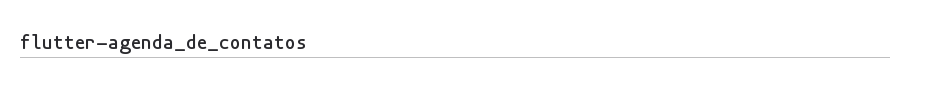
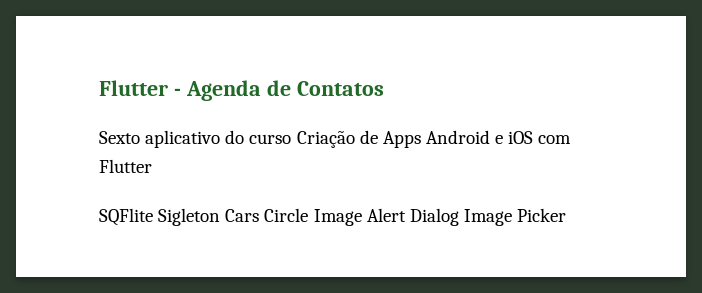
- flutter-agenda_de_contatos
+ Flutter - Agenda de Contatos
+ Sexto aplicativo do curso Criação de Apps Android e iOS com Flutter
+ SQFlite Sigleton Cars Circle Image Alert Dialog Image Picker

